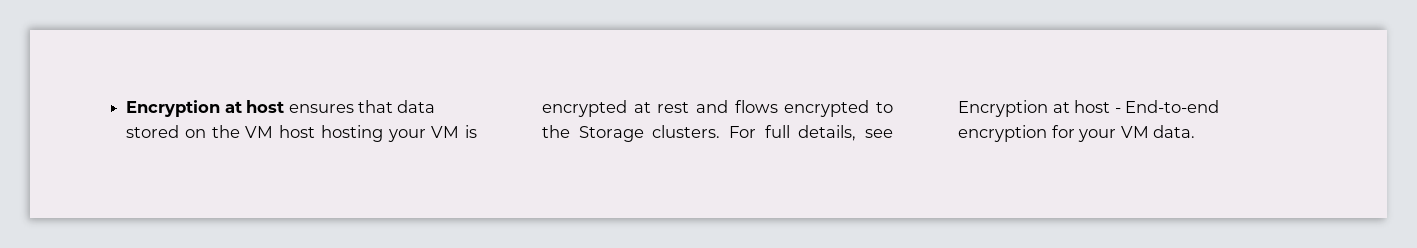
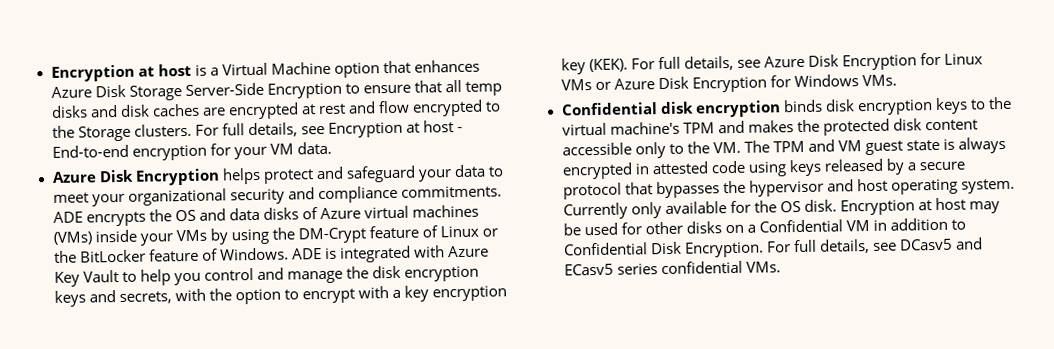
- Encryption at host ensures that data stored on the VM host hosting your VM is encrypted at rest and flows encrypted to the Storage clusters.
+ Encryption at host is a Virtual Machine option that enhances Azure Disk Storage Server-Side Encryption to ensure that all temp disks and disk caches are encrypted at rest and flow encrypted to the Storage clusters.
+ Azure Disk Encryption helps protect and safeguard your data to meet your organizational security and compliance commitments. ADE encrypts the OS and data disks of Azure virtual machines (VMs) inside your VMs by using the DM-Crypt feature of Linux or the BitLocker feature of Windows. ADE is integrated with Azure Key Vault to help you control and manage the disk encryption keys and secrets, with the option to encrypt with a key encryption key (KEK). For full details, see Azure Disk Encryption for Linux VMs or Azure Disk Encryption for Windows VMs.
+ Confidential disk encryption binds disk encryption keys to the virtual machine's TPM and makes the protected disk content accessible only to the VM. The TPM and VM guest state is always encrypted in attested code using keys released by a secure protocol that bypasses the hypervisor and host operating system. Currently only available for the OS disk. Encryption at host may be used for other disks on a Confidential VM in addition to Confidential Disk Encryption. For full details, see DCasv5 and ECasv5 series confidential VMs.

